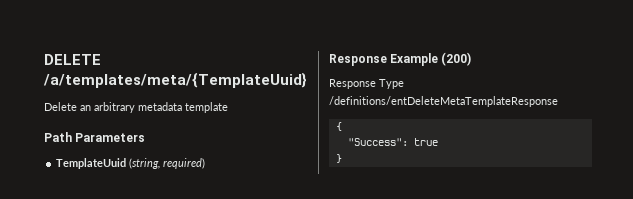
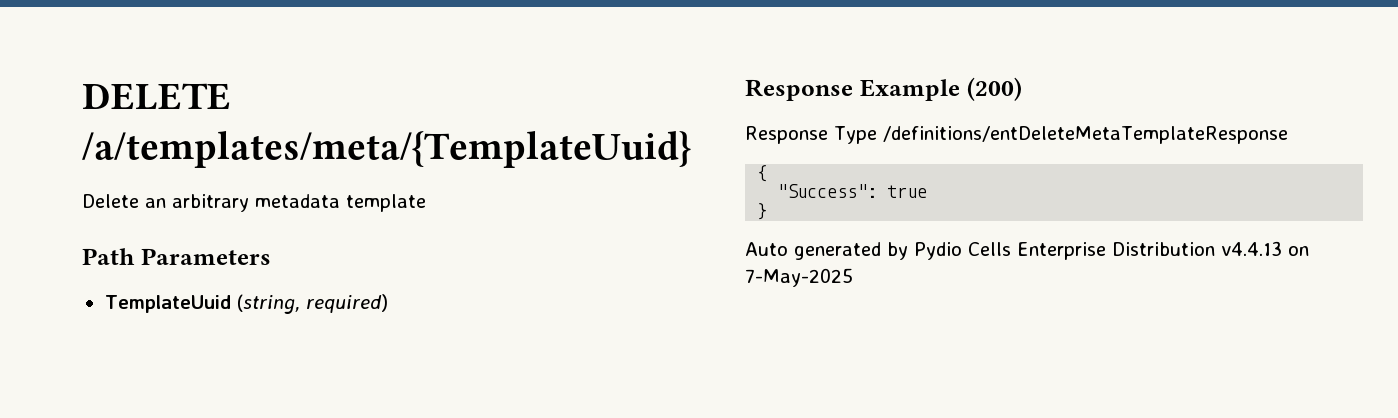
+ Auto generated by Pydio Cells Enterprise Distribution v4.4.13 on 7-May-2025

